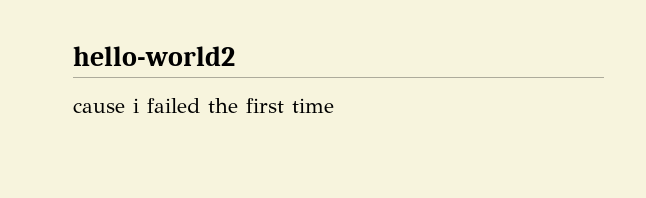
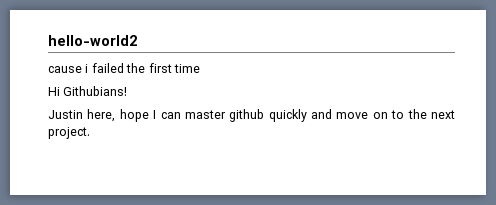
+ Hi Githubians!
+ Justin here, hope I can master github quickly and move on to the next project.

